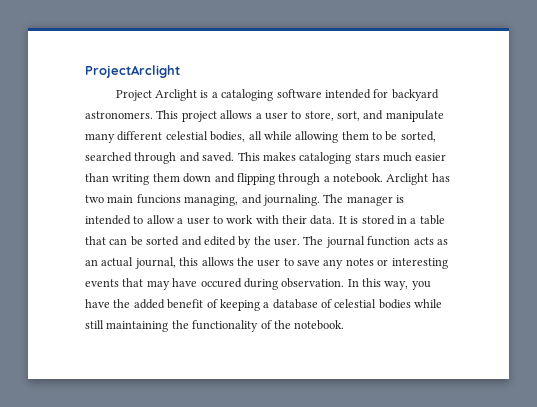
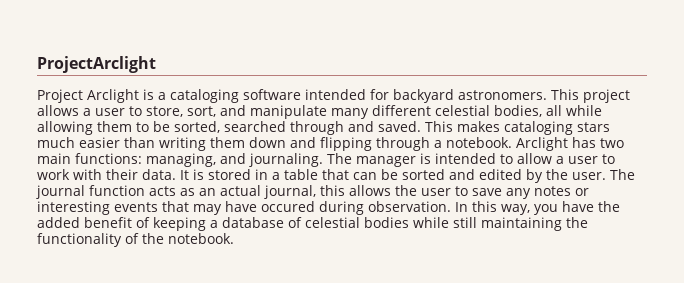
- Arclight has two main funcions managing, and journaling.
+ Arclight has two main functions: managing, and journaling.

